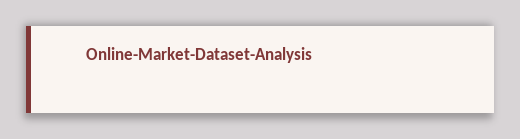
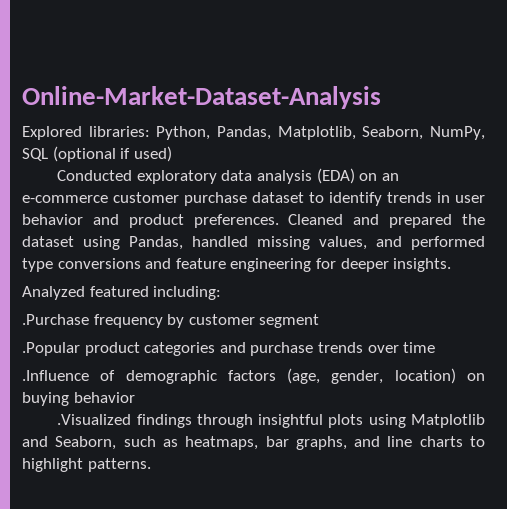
+ Explored libraries: Python, Pandas, Matplotlib, Seaborn, NumPy, SQL (optional if used)
+ Conducted exploratory data analysis (EDA) on an e-commerce customer purchase dataset to identify trends in user behavior and product preferences. Cleaned and prepared the dataset using Pandas, handled missing values, and performed type conversions and feature engineering for deeper insights.
+ Analyzed featured including:
+ .Purchase frequency by customer segment
+ .Popular product categories and purchase trends over time
+ .Influence of demographic factors (age, gender, location) on buying behavior
+ .Visualized findings through insightful plots using Matplotlib and Seaborn, such as heatmaps, bar graphs, and line charts to highlight patterns.

